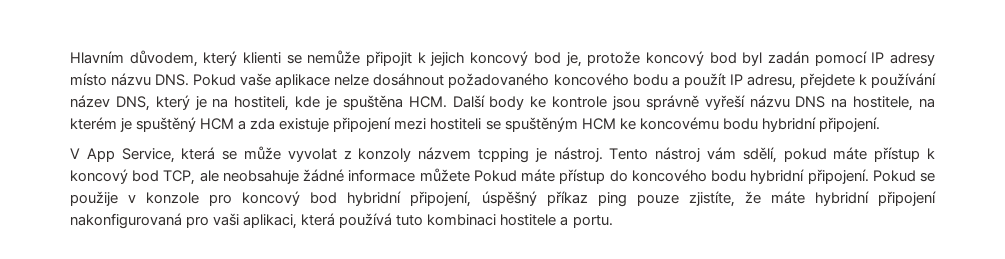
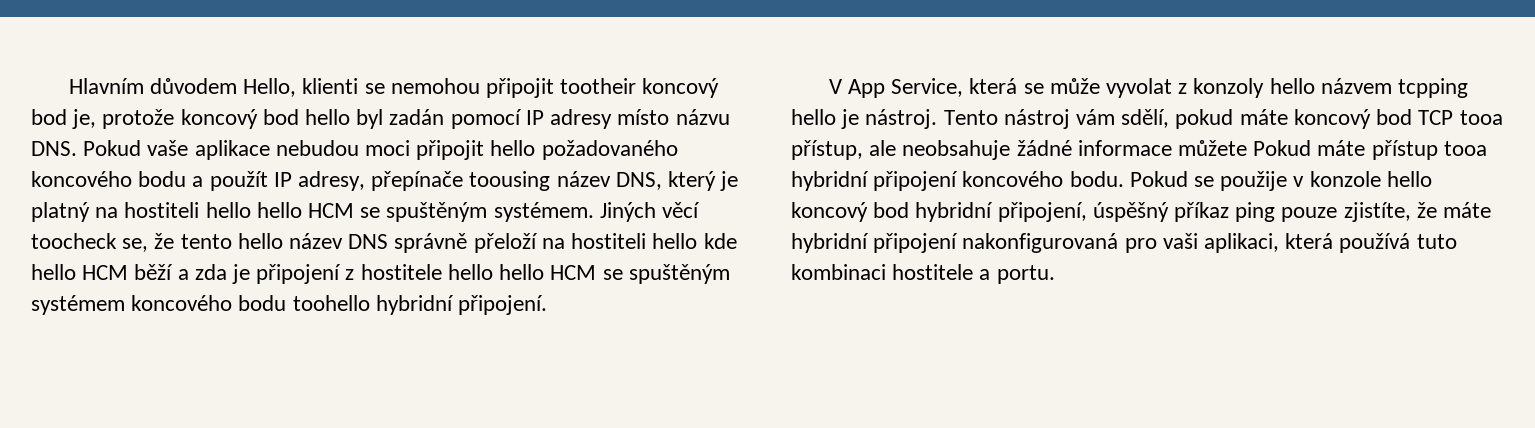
- Hlavním důvodem, který klienti se nemůže připojit k jejich koncový bod je, protože koncový bod byl zadán pomocí IP adresy místo názvu DNS. Pokud vaše aplikace nelze dosáhnout požadovaného koncového bodu a použít IP adresu, přejdete k používání název DNS, který je na hostiteli, kde je spuštěna HCM. Další body ke kontrole jsou správně vyřeší názvu DNS na hostitele, na kterém je spuštěný HCM a zda existuje připojení mezi hostiteli se spuštěným HCM ke koncovému bodu hybridní připojení.
+ Hlavním důvodem Hello, klienti se nemohou připojit tootheir koncový bod je, protože koncový bod hello byl zadán pomocí IP adresy místo názvu DNS. Pokud vaše aplikace nebudou moci připojit hello požadovaného koncového bodu a použít IP adresy, přepínače toousing název DNS, který je platný na hostiteli hello hello HCM se spuštěným systémem. Jiných věcí toocheck se, že tento hello název DNS správně přeloží na hostiteli hello kde hello HCM běží a zda je připojení z hostitele hello hello HCM se spuštěným systémem koncového bodu toohello hybridní připojení.
- V App Service, která se může vyvolat z konzoly názvem tcpping je nástroj.
+ V App Service, která se může vyvolat z konzoly hello názvem tcpping hello je nástroj.
- Tento nástroj vám sdělí, pokud máte přístup k koncový bod TCP, ale neobsahuje žádné informace můžete Pokud máte přístup do koncového bodu hybridní připojení.
+ Tento nástroj vám sdělí, pokud máte koncový bod TCP tooa přístup, ale neobsahuje žádné informace můžete Pokud máte přístup tooa hybridní připojení koncového bodu.
- Pokud se použije v konzole pro koncový bod hybridní připojení, úspěšný příkaz ping pouze zjistíte, že máte hybridní připojení nakonfigurovaná pro vaši aplikaci, která používá tuto kombinaci hostitele a portu.
+ Pokud se použije v konzole hello koncový bod hybridní připojení, úspěšný příkaz ping pouze zjistíte, že máte hybridní připojení nakonfigurovaná pro vaši aplikaci, která používá tuto kombinaci hostitele a portu.

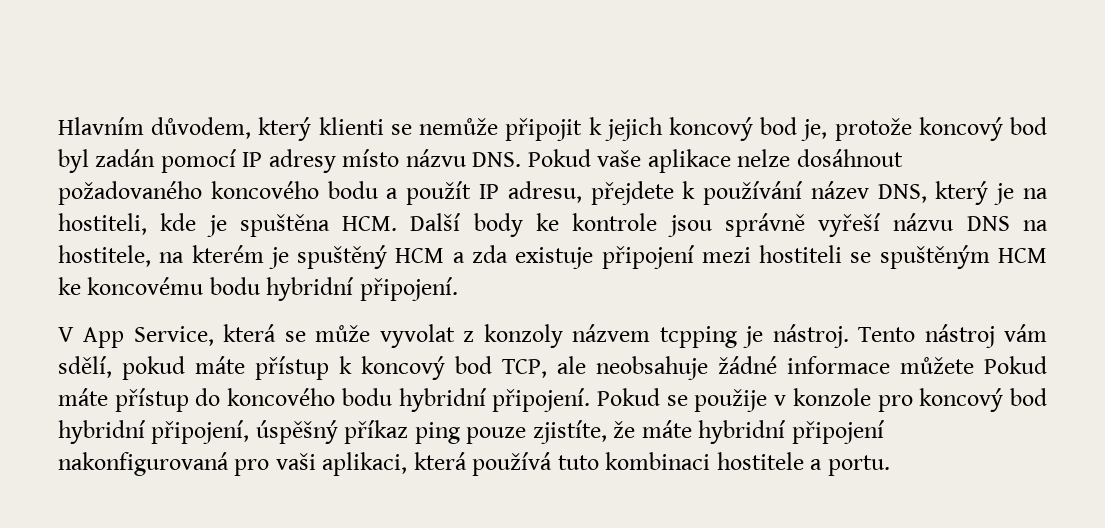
- Hlavním důvodem Hello, klienti se nemohou připojit tootheir koncový bod je, protože koncový bod hello byl zadán pomocí IP adresy místo názvu DNS. Pokud vaše aplikace nebudou moci připojit hello požadovaného koncového bodu a použít IP adresy, přepínače toousing název DNS, který je platný na hostiteli hello hello HCM se spuštěným systémem. Jiných věcí toocheck se, že tento hello název DNS správně přeloží na hostiteli hello kde hello HCM běží a zda je připojení z hostitele hello hello HCM se spuštěným systémem koncového bodu toohello hybridní připojení.
+ Hlavním důvodem, který klienti se nemůže připojit k jejich koncový bod je, protože koncový bod byl zadán pomocí IP adresy místo názvu DNS. Pokud vaše aplikace nelze dosáhnout požadovaného koncového bodu a použít IP adresu, přejdete k používání název DNS, který je na hostiteli, kde je spuštěna HCM. Další body ke kontrole jsou správně vyřeší názvu DNS na hostitele, na kterém je spuštěný HCM a zda existuje připojení mezi hostiteli se spuštěným HCM ke koncovému bodu hybridní připojení.
- V App Service, která se může vyvolat z konzoly hello názvem tcpping hello je nástroj.
+ V App Service, která se může vyvolat z konzoly názvem tcpping je nástroj.
- Tento nástroj vám sdělí, pokud máte koncový bod TCP tooa přístup, ale neobsahuje žádné informace můžete Pokud máte přístup tooa hybridní připojení koncového bodu.
+ Tento nástroj vám sdělí, pokud máte přístup k koncový bod TCP, ale neobsahuje žádné informace můžete Pokud máte přístup do koncového bodu hybridní připojení.
- Pokud se použije v konzole hello koncový bod hybridní připojení, úspěšný příkaz ping pouze zjistíte, že máte hybridní připojení nakonfigurovaná pro vaši aplikaci, která používá tuto kombinaci hostitele a portu.
+ Pokud se použije v konzole pro koncový bod hybridní připojení, úspěšný příkaz ping pouze zjistíte, že máte hybridní připojení nakonfigurovaná pro vaši aplikaci, která používá tuto kombinaci hostitele a portu.

